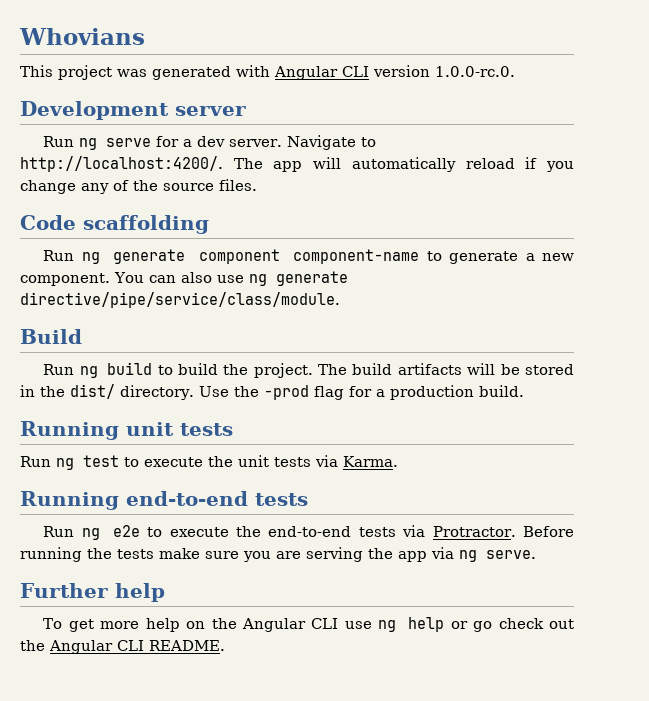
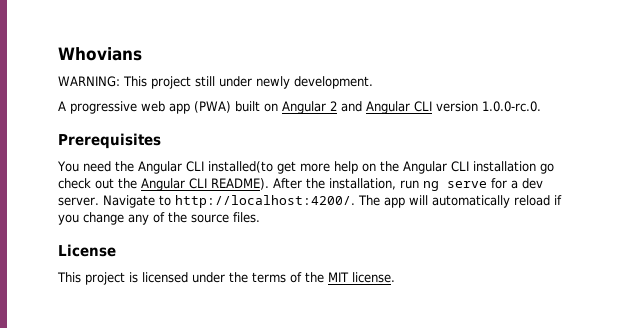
- This project was generated with Angular CLI version 1.0.0-rc.0.
- Development server
- Run ng serve for a dev server.
+ WARNING: This project still under newly development.
+ A progressive web app (PWA) built on Angular 2 and Angular CLI version 1.0.0-rc.0.
+ Prerequisites
+ You need the Angular CLI installed(to get more help on the Angular CLI installation go check out the Angular CLI README). After the installation, run ng serve for a dev server.
- Code scaffolding
- Run ng generate component component-name to generate a new component. You can also use ng generate directive/pipe/service/class/module.
- Build
- Run ng build to build the project. The build artifacts will be stored in the dist/ directory. Use the -prod flag for a production build.
- Running unit tests
- Run ng test to execute the unit tests via Karma.
- Running end-to-end tests
- Run ng e2e to execute the end-to-end tests via Protractor. Before running the tests make sure you are serving the app via ng serve.
- Further help
- To get more help on the Angular CLI use ng help or go check out the Angular CLI README.
+ License
+ This project is licensed under the terms of the MIT license.

